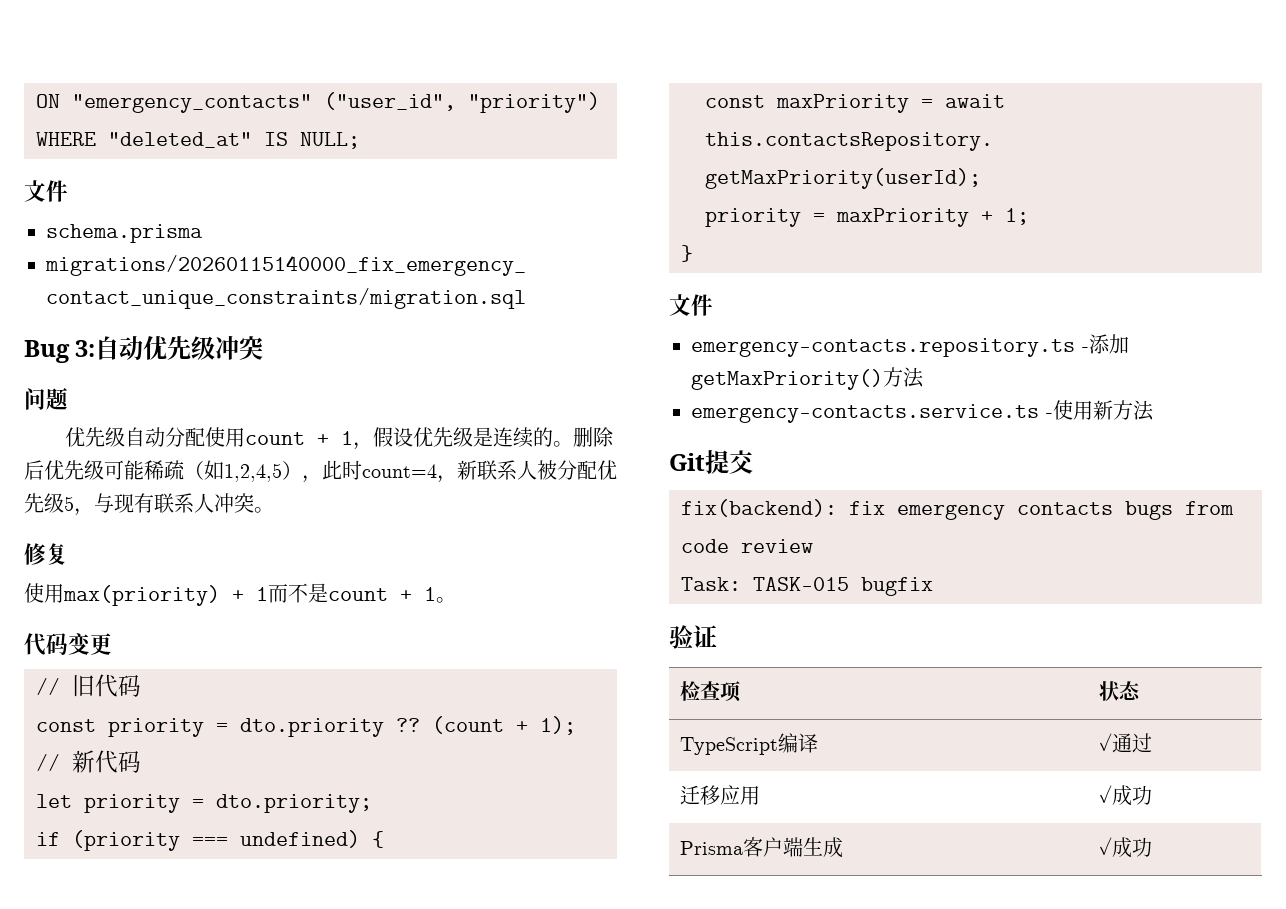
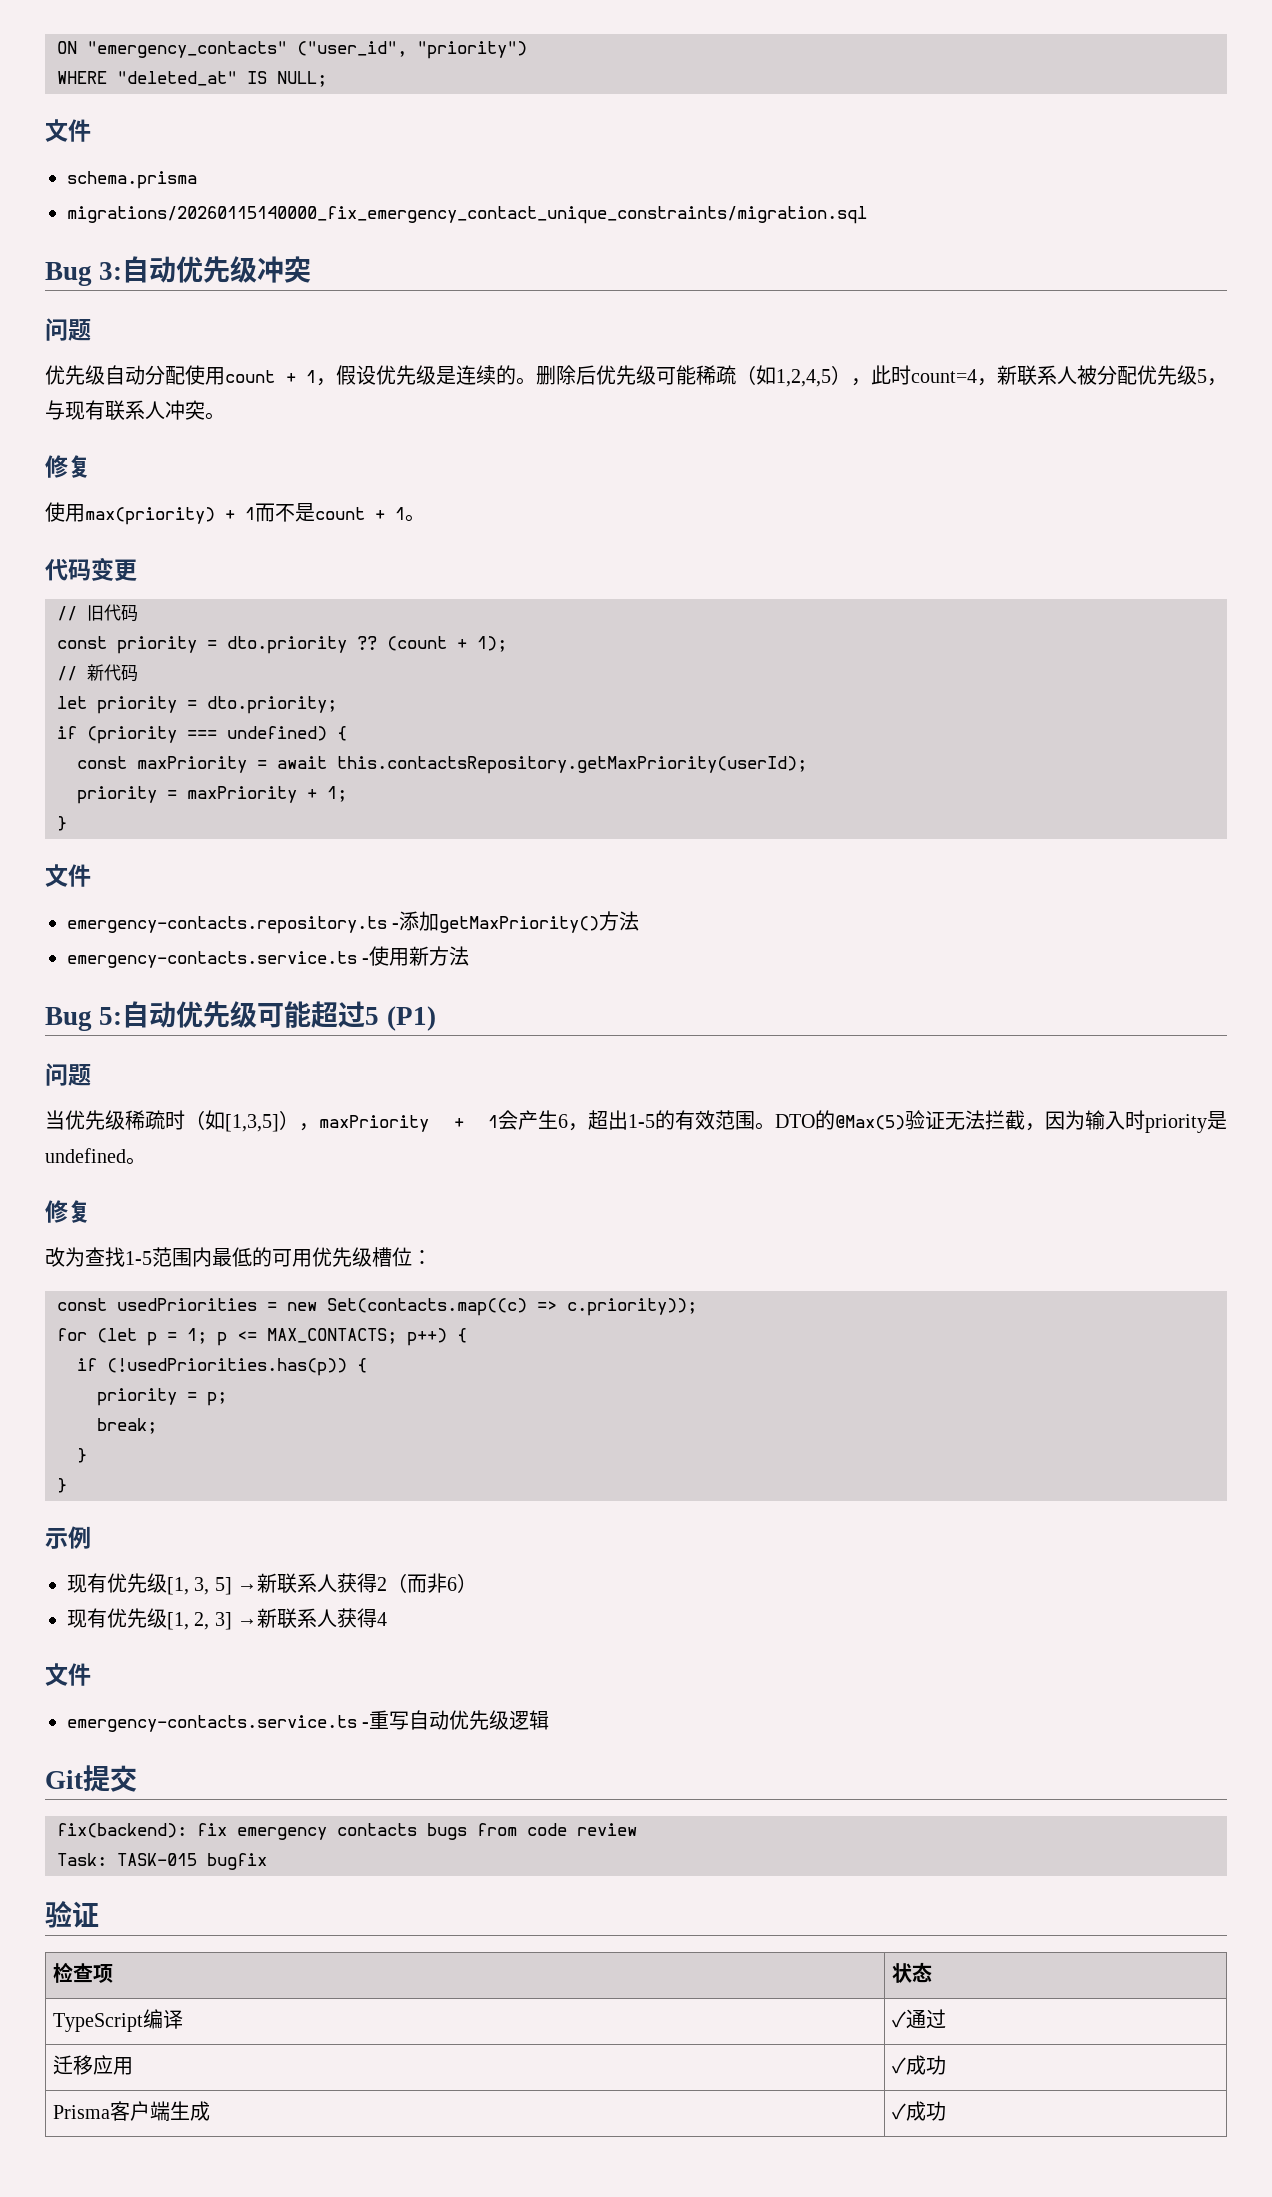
+ Bug 5:自动优先级可能超过5 (P1)
+ 问题
+ 当优先级稀疏时（如[1,3,5]），maxPriority + 1会产生6，超出1-5的有效范围。DTO的@Max(5)验证无法拦截，因为输入时priority是undefined。
+ 修复
+ 改为查找1-5范围内最低的可用优先级槽位：
+ const usedPriorities = new Set(contacts.map((c) => c.priority));
+ for (let p = 1; p <= MAX_CONTACTS; p++) {
+ if (!usedPriorities.has(p)) {
+ priority = p;
+ break;
+ }
+ }
+ 示例
+ 现有优先级[1, 3, 5] →新联系人获得2（而非6）
+ 现有优先级[1, 2, 3] →新联系人获得4
+ 文件
+ emergency-contacts.service.ts -重写自动优先级逻辑

